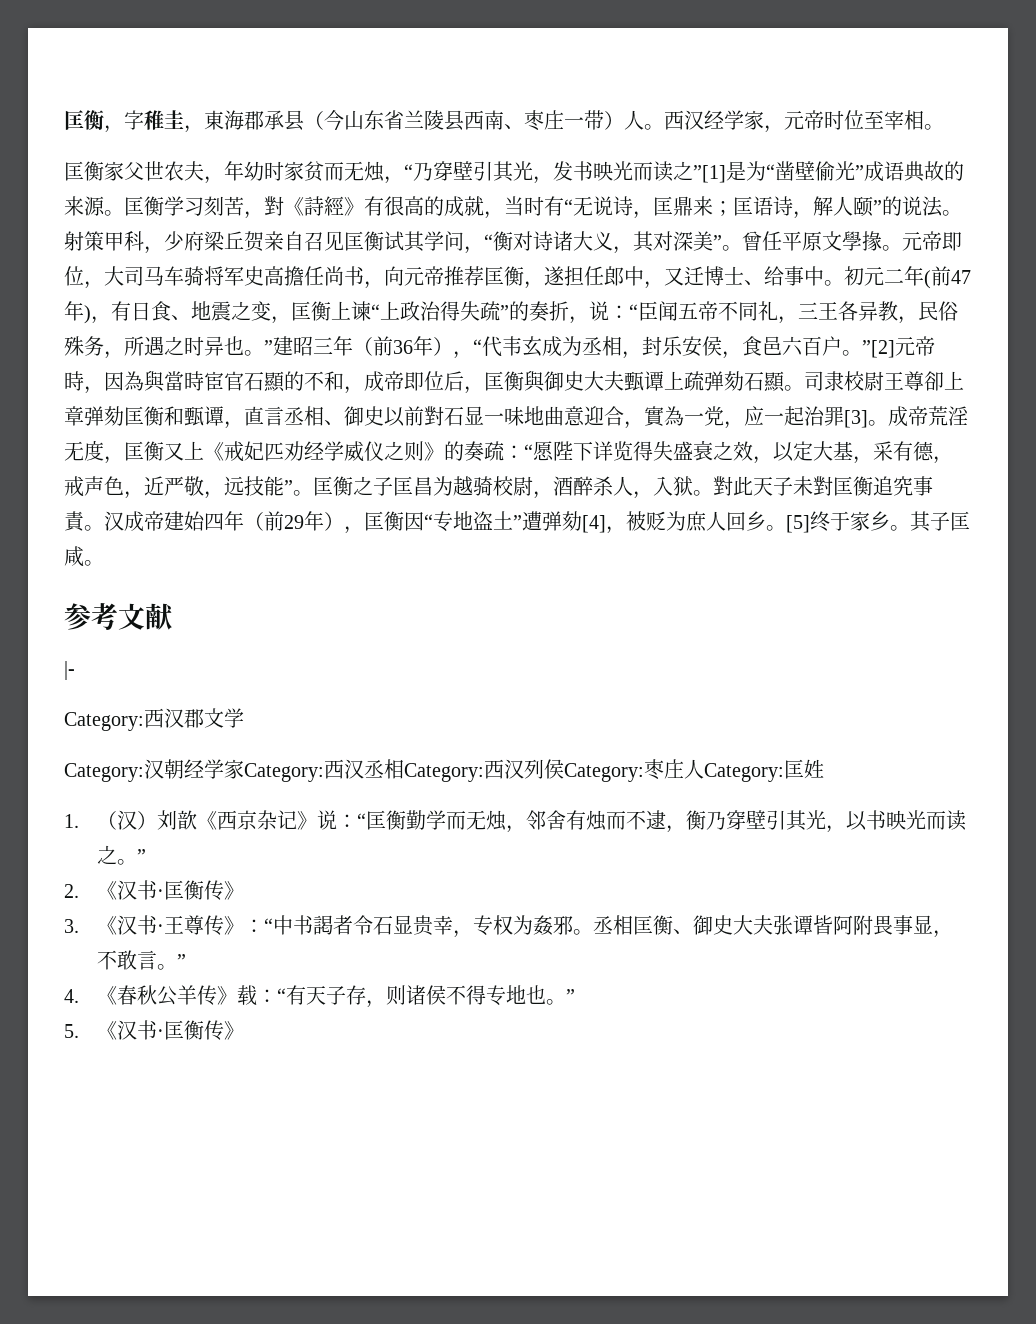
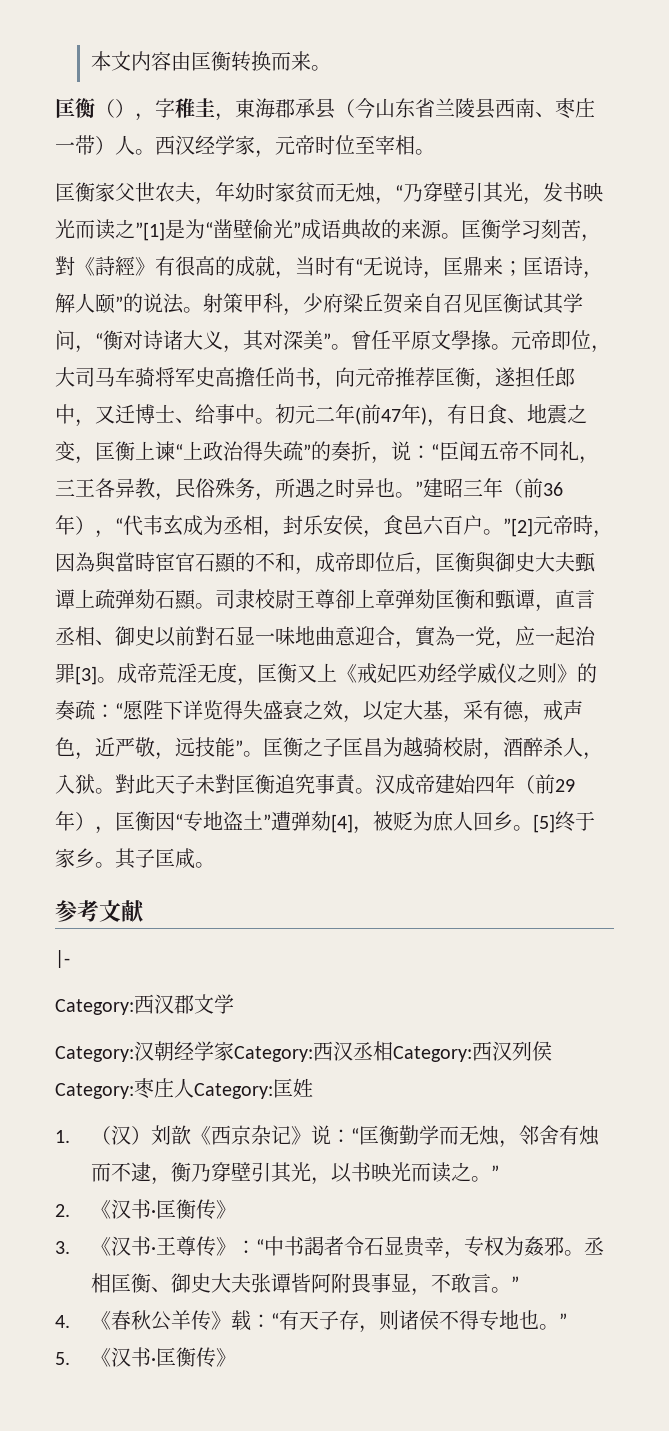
- 匡衡，字稚圭，東海郡承县（今山东省兰陵县西南、枣庄一带）人。
+ 本文内容由匡衡转换而来。
+ 匡衡（），字稚圭，東海郡承县（今山东省兰陵县西南、枣庄一带）人。

